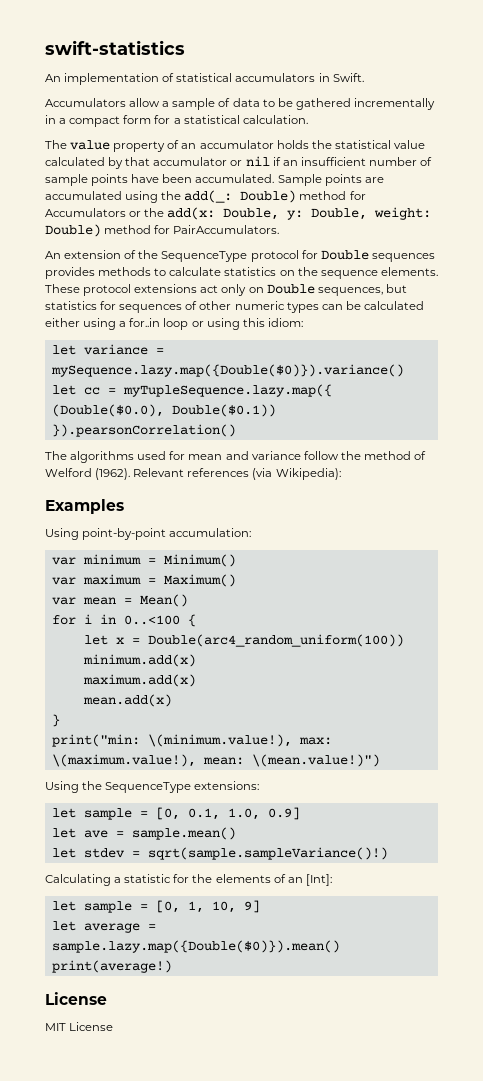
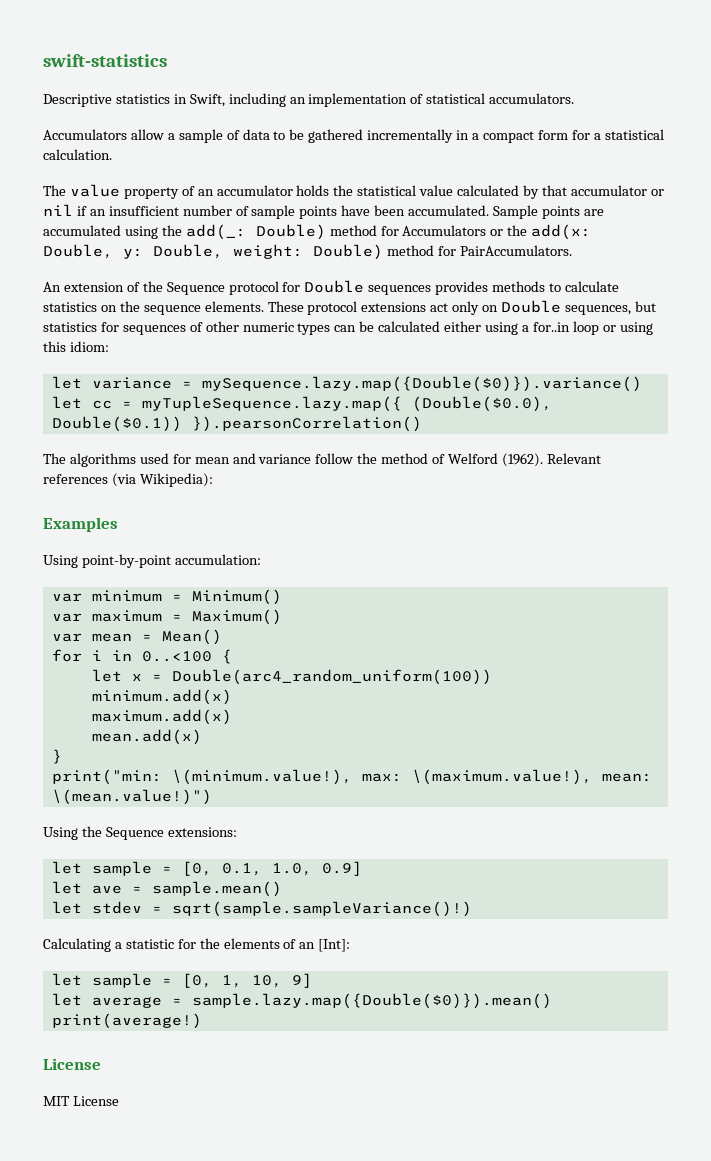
- An implementation of statistical accumulators in Swift.
+ Descriptive statistics in Swift, including an implementation of statistical accumulators.
- An extension of the SequenceType protocol for Double sequences provides methods to calculate statistics on the sequence elements.
+ An extension of the Sequence protocol for Double sequences provides methods to calculate statistics on the sequence elements.
- Using the SequenceType extensions:
+ Using the Sequence extensions:

